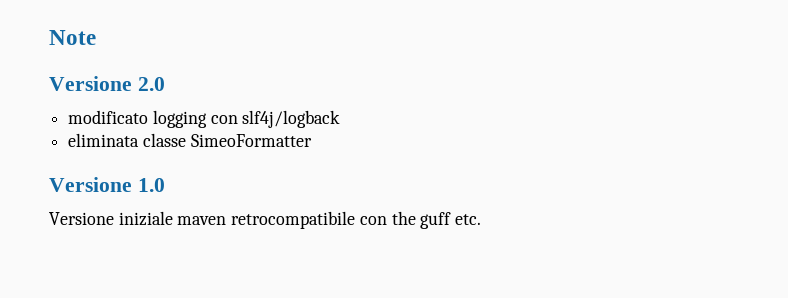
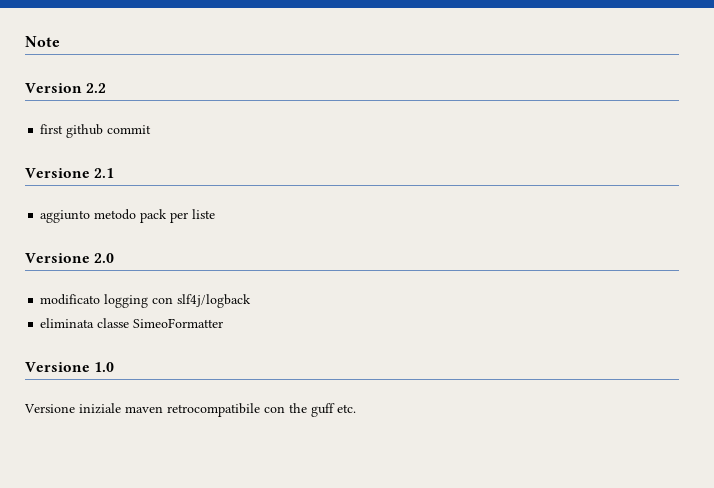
+ Version 2.2
+ first github commit
+ Versione 2.1
+ aggiunto metodo pack per liste

